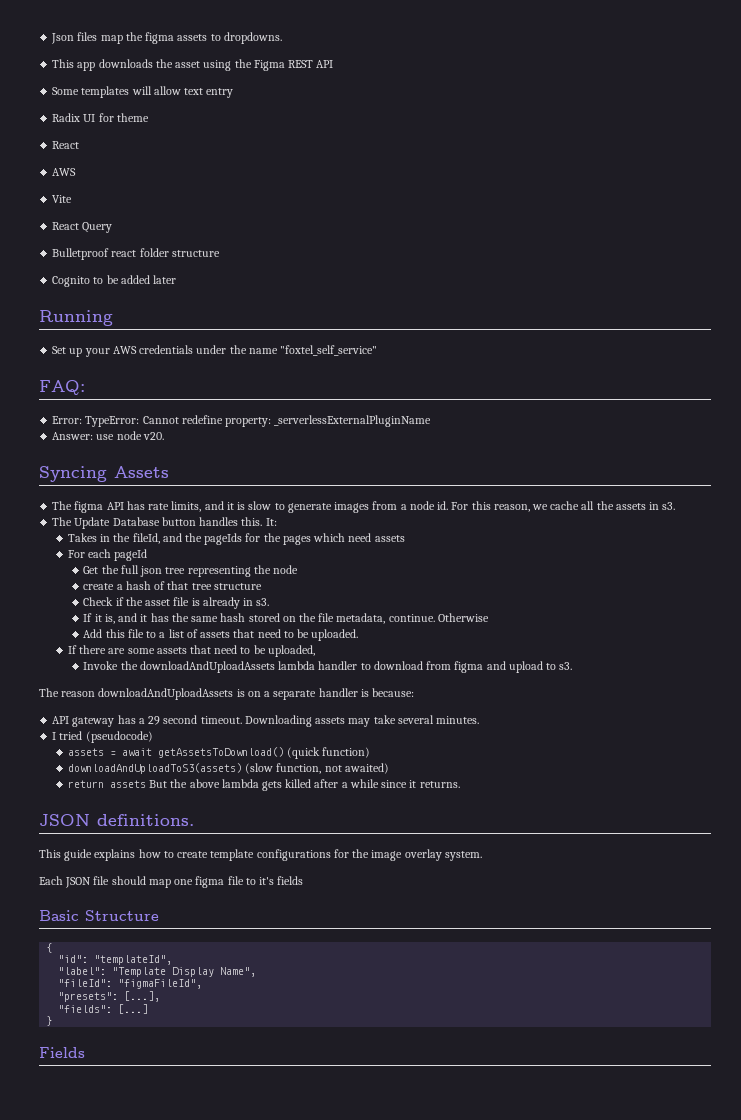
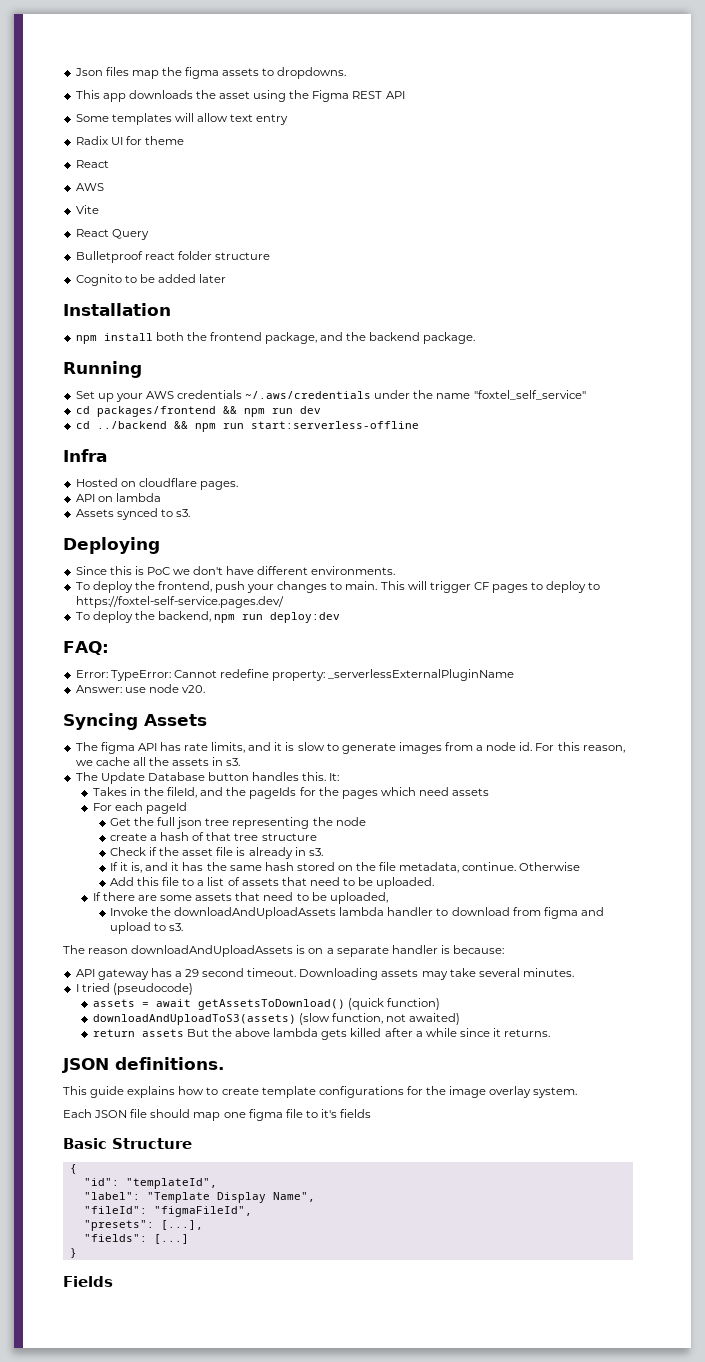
+ Installation
+ npm install both the frontend package, and the backend package.
- Set up your AWS credentials under the name "foxtel_self_service"
+ Set up your AWS credentials ~/.aws/credentials under the name "foxtel_self_service"
+ cd packages/frontend && npm run dev
+ cd ../backend && npm run start:serverless-offline
+ Infra
+ Hosted on cloudflare pages.
+ API on lambda
+ Assets synced to s3.
+ Deploying
+ Since this is PoC we don't have different environments.
+ To deploy the frontend, push your changes to main. This will trigger CF pages to deploy to https://foxtel-self-service.pages.dev/
+ To deploy the backend, npm run deploy:dev

